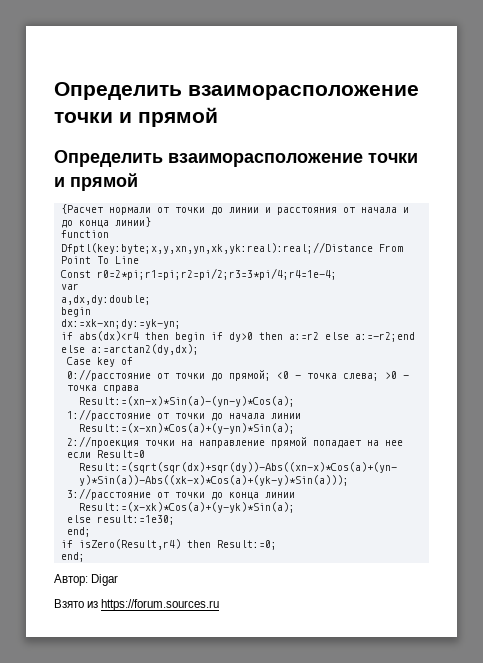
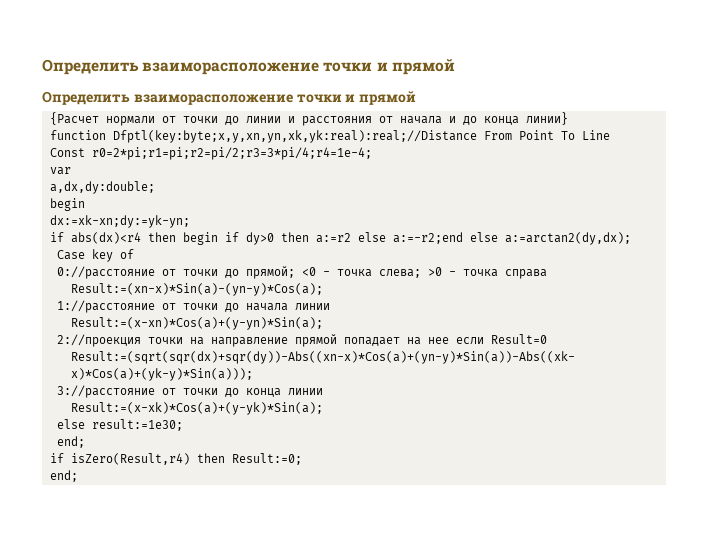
- Автор: Digar
- Взято из https://forum.sources.ru

